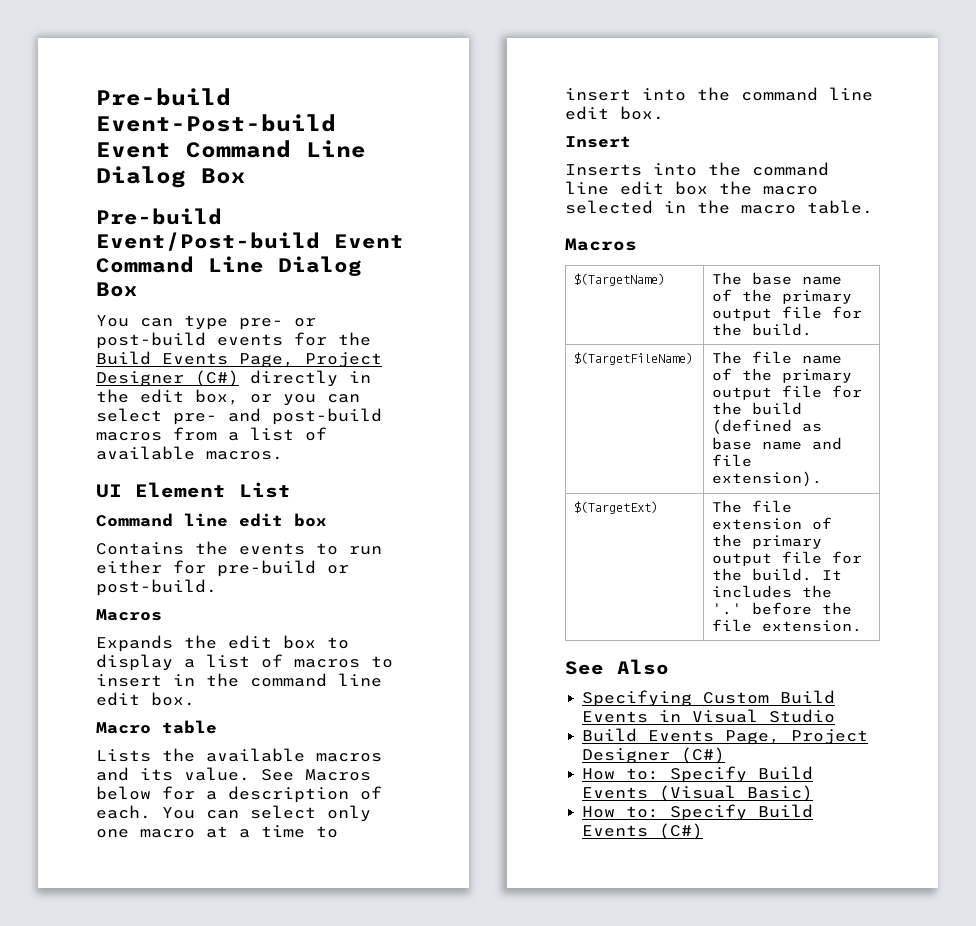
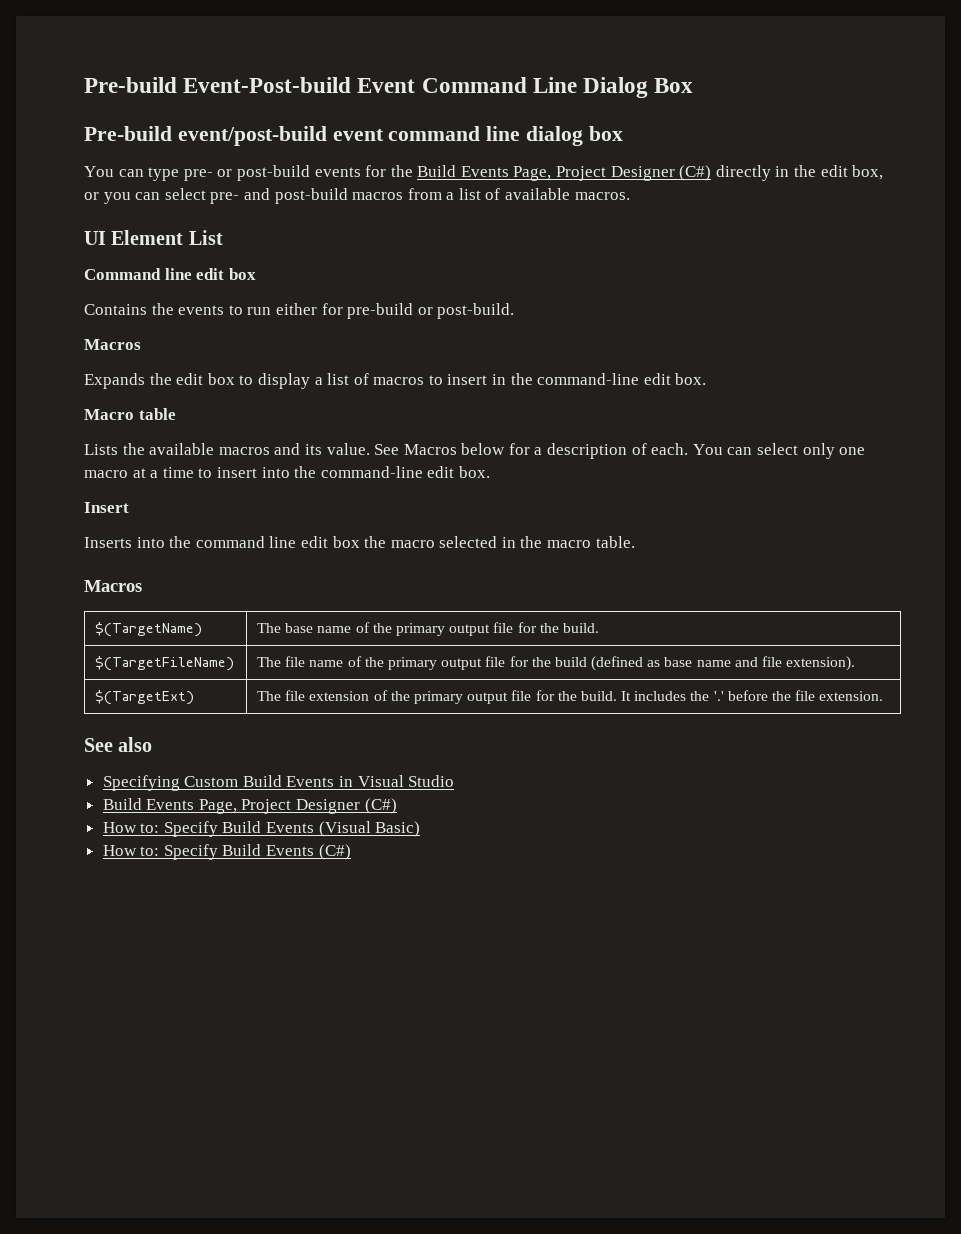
- Pre-build Event/Post-build Event Command Line Dialog Box
+ Pre-build event/post-build event command line dialog box
- Expands the edit box to display a list of macros to insert in the command line edit box.
+ Expands the edit box to display a list of macros to insert in the command-line edit box.
- You can select only one macro at a time to insert into the command line edit box.
+ You can select only one macro at a time to insert into the command-line edit box.
- See Also
+ See also

